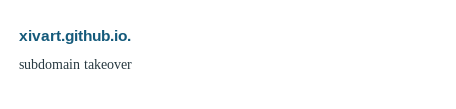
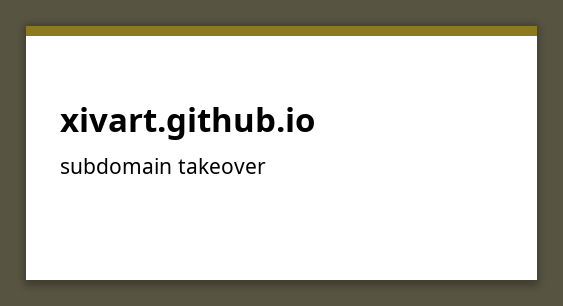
- xivart.github.io.
+ xivart.github.io

